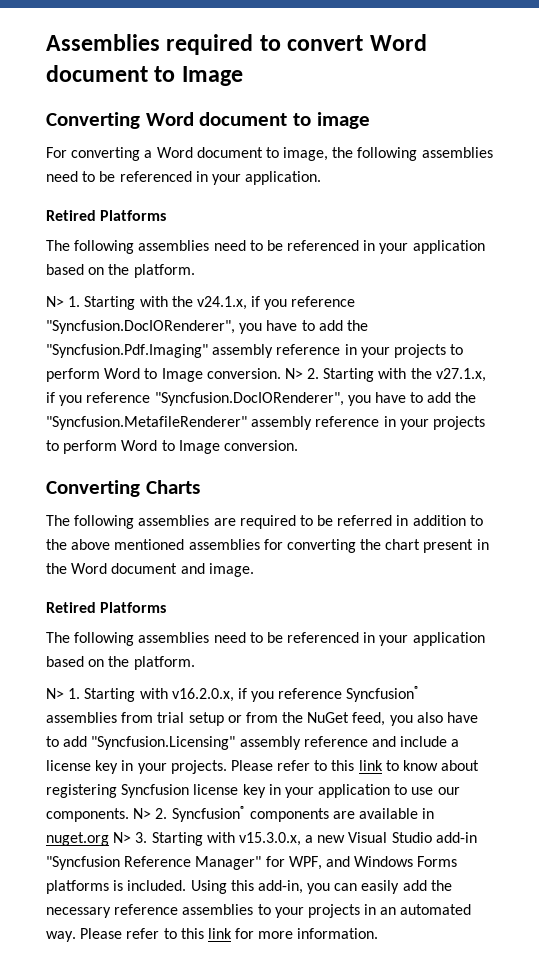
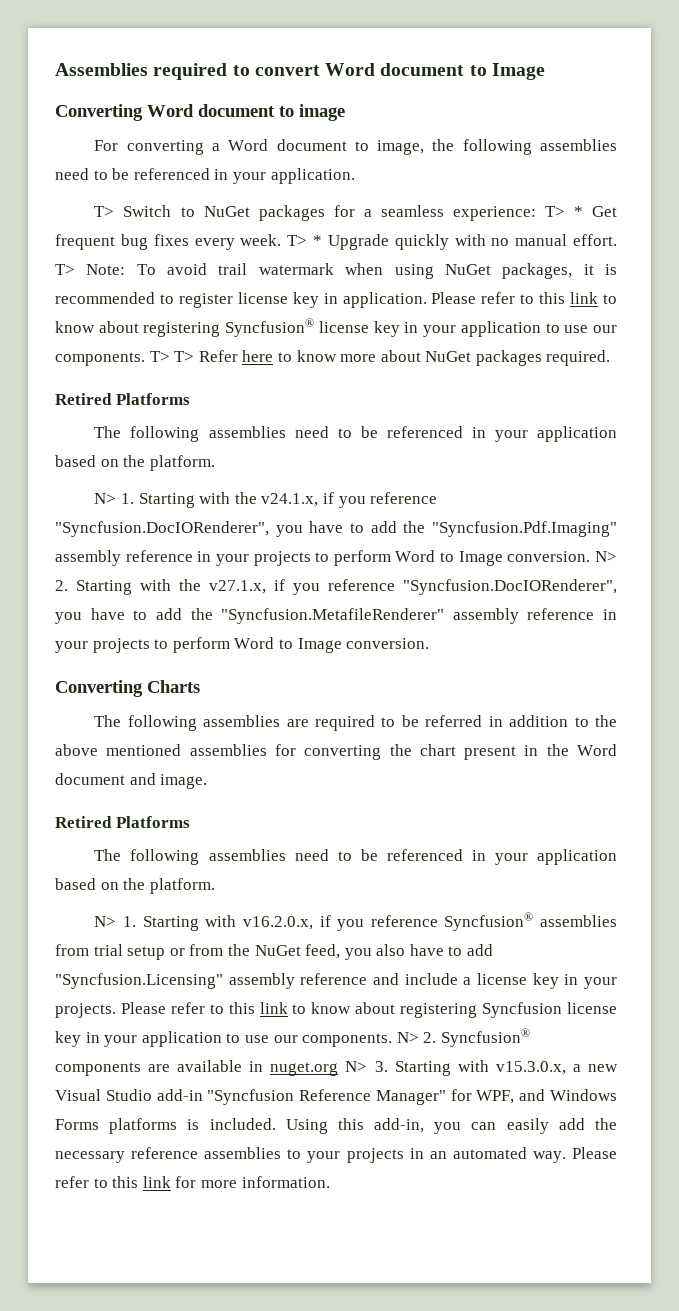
+ T> Switch to NuGet packages for a seamless experience: T> * Get frequent bug fixes every week. T> * Upgrade quickly with no manual effort. T> Note: To avoid trail watermark when using NuGet packages, it is recommended to register license key in application. Please refer to this link to know about registering Syncfusion® license key in your application to use our components. T> T> Refer here to know more about NuGet packages required.

